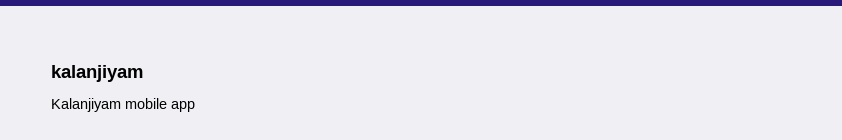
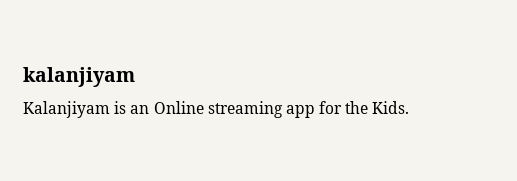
- Kalanjiyam mobile app
+ Kalanjiyam is an Online streaming app for the Kids.

